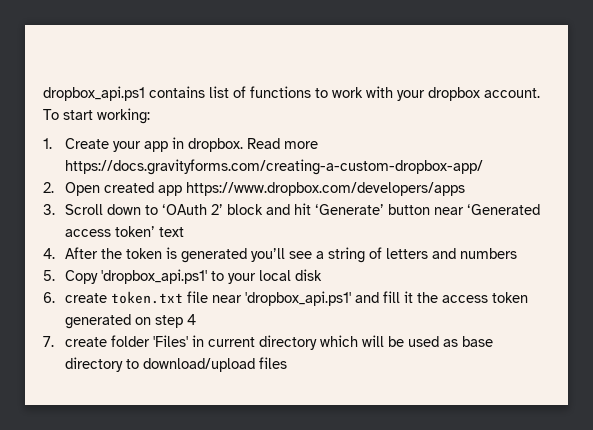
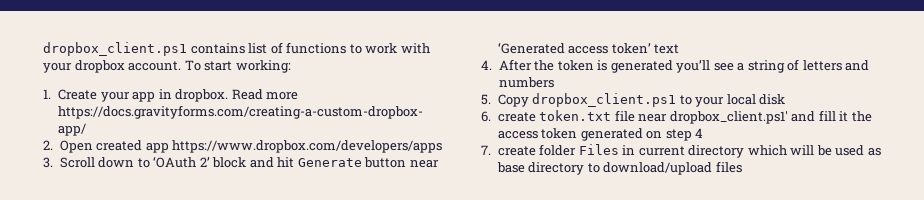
- dropbox_api.ps1 contains list of functions to work with your dropbox account.
+ dropbox_client.ps1 contains list of functions to work with your dropbox account.
- 3. Scroll down to ‘OAuth 2’ block and hit ‘Generate’ button near ‘Generated access token’ text
+ 3. Scroll down to ‘OAuth 2’ block and hit Generate button near ‘Generated access token’ text
- 5. Copy 'dropbox_api.ps1' to your local disk
+ 5. Copy dropbox_client.ps1 to your local disk
- 6. create token.txt file near 'dropbox_api.ps1' and fill it the access token generated on step 4
+ 6. create token.txt file near dropbox_client.ps1' and fill it the access token generated on step 4
- 7. create folder 'Files' in current directory which will be used as base directory to download/upload files
+ 7. create folder Files in current directory which will be used as base directory to download/upload files

